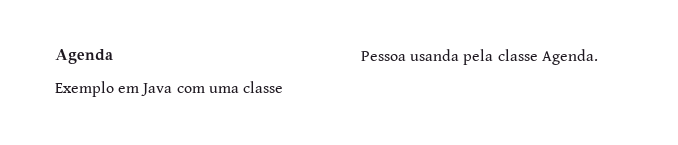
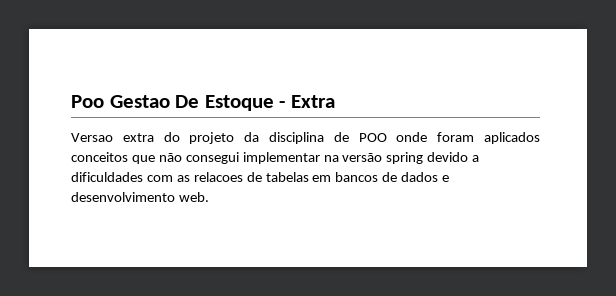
- Agenda
- Exemplo em Java com uma classe Pessoa usanda pela classe Agenda.
+ Poo Gestao De Estoque - Extra
+ Versao extra do projeto da disciplina de POO onde foram aplicados conceitos que não consegui implementar na versão spring devido a dificuldades com as relacoes de tabelas em bancos de dados e desenvolvimento web.

